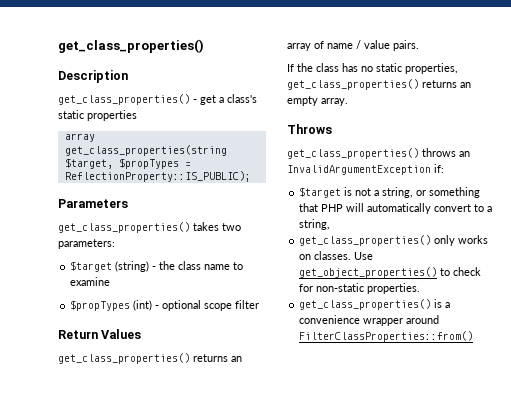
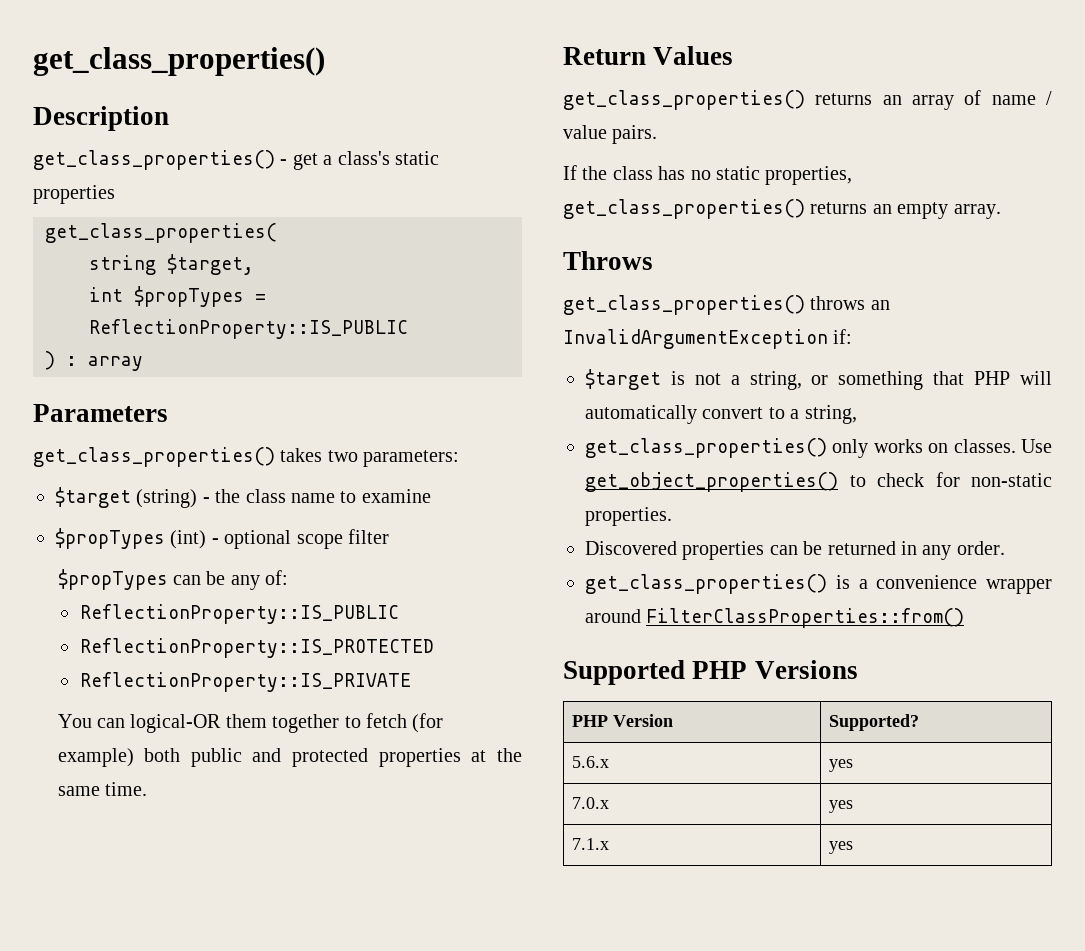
- array get_class_properties(string $target, $propTypes = ReflectionProperty::IS_PUBLIC);
+ get_class_properties(
+ string $target,
+ int $propTypes = ReflectionProperty::IS_PUBLIC
+ ) : array
+ $propTypes can be any of:
+ ReflectionProperty::IS_PUBLIC
+ ReflectionProperty::IS_PROTECTED
+ ReflectionProperty::IS_PRIVATE
+ You can logical-OR them together to fetch (for example) both public and protected properties at the same time.
+ Discovered properties can be returned in any order.
+ Supported PHP Versions
+ PHP Version | Supported?
+ 5.6.x | yes
+ 7.0.x | yes
+ 7.1.x | yes

